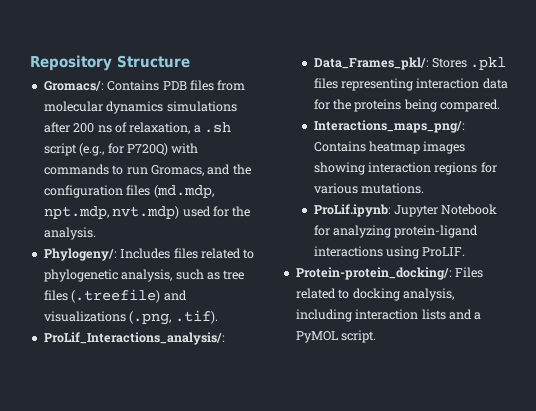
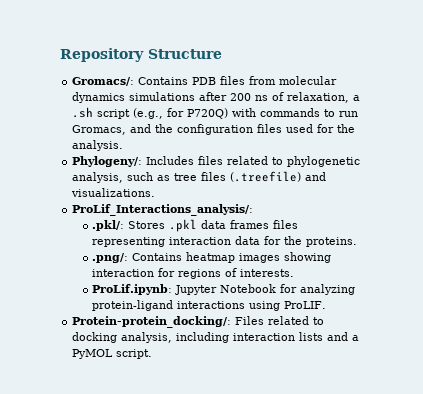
- Gromacs/: Contains PDB files from molecular dynamics simulations after 200 ns of relaxation, a .sh script (e.g., for P720Q) with commands to run Gromacs, and the configuration files (md.mdp, npt.mdp, nvt.mdp) used for the analysis.
+ Gromacs/: Contains PDB files from molecular dynamics simulations after 200 ns of relaxation, a .sh script (e.g., for P720Q) with commands to run Gromacs, and the configuration files used for the analysis.
- Phylogeny/: Includes files related to phylogenetic analysis, such as tree files (.treefile) and visualizations (.png, .tif).
+ Phylogeny/: Includes files related to phylogenetic analysis, such as tree files (.treefile) and visualizations.
- Data_Frames_pkl/: Stores .pkl files representing interaction data for the proteins being compared.
- Interactions_maps_png/: Contains heatmap images showing interaction regions for various mutations.
+ .pkl/: Stores .pkl data frames files representing interaction data for the proteins.
+ .png/: Contains heatmap images showing interaction for regions of interests.

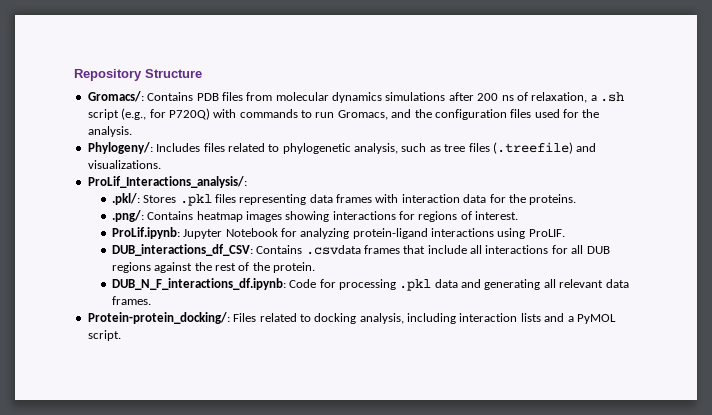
- .pkl/: Stores .pkl data frames files representing interaction data for the proteins.
+ .pkl/: Stores .pkl files representing data frames with interaction data for the proteins.
- .png/: Contains heatmap images showing interaction for regions of interests.
+ .png/: Contains heatmap images showing interactions for regions of interest.
+ DUB_interactions_df_CSV: Contains .csvdata frames that include all interactions for all DUB regions against the rest of the protein.
+ DUB_N_F_interactions_df.ipynb: Code for processing .pkl data and generating all relevant data frames.

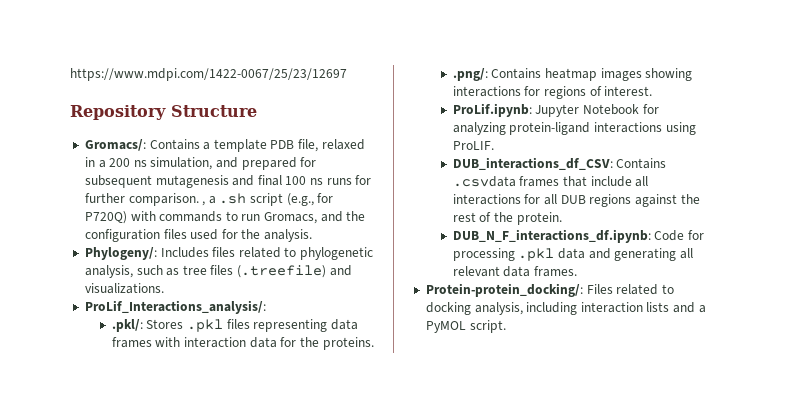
+ https://www.mdpi.com/1422-0067/25/23/12697
- Gromacs/: Contains PDB files from molecular dynamics simulations after 200 ns of relaxation, a .sh script (e.g., for P720Q) with commands to run Gromacs, and the configuration files used for the analysis.
+ Gromacs/: Contains a template PDB file, relaxed in a 200 ns simulation, and prepared for subsequent mutagenesis and final 100 ns runs for further comparison. , a .sh script (e.g., for P720Q) with commands to run Gromacs, and the configuration files used for the analysis.

